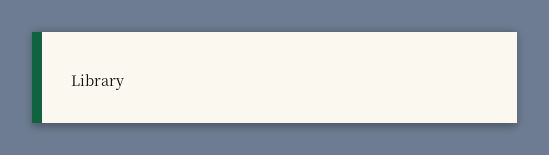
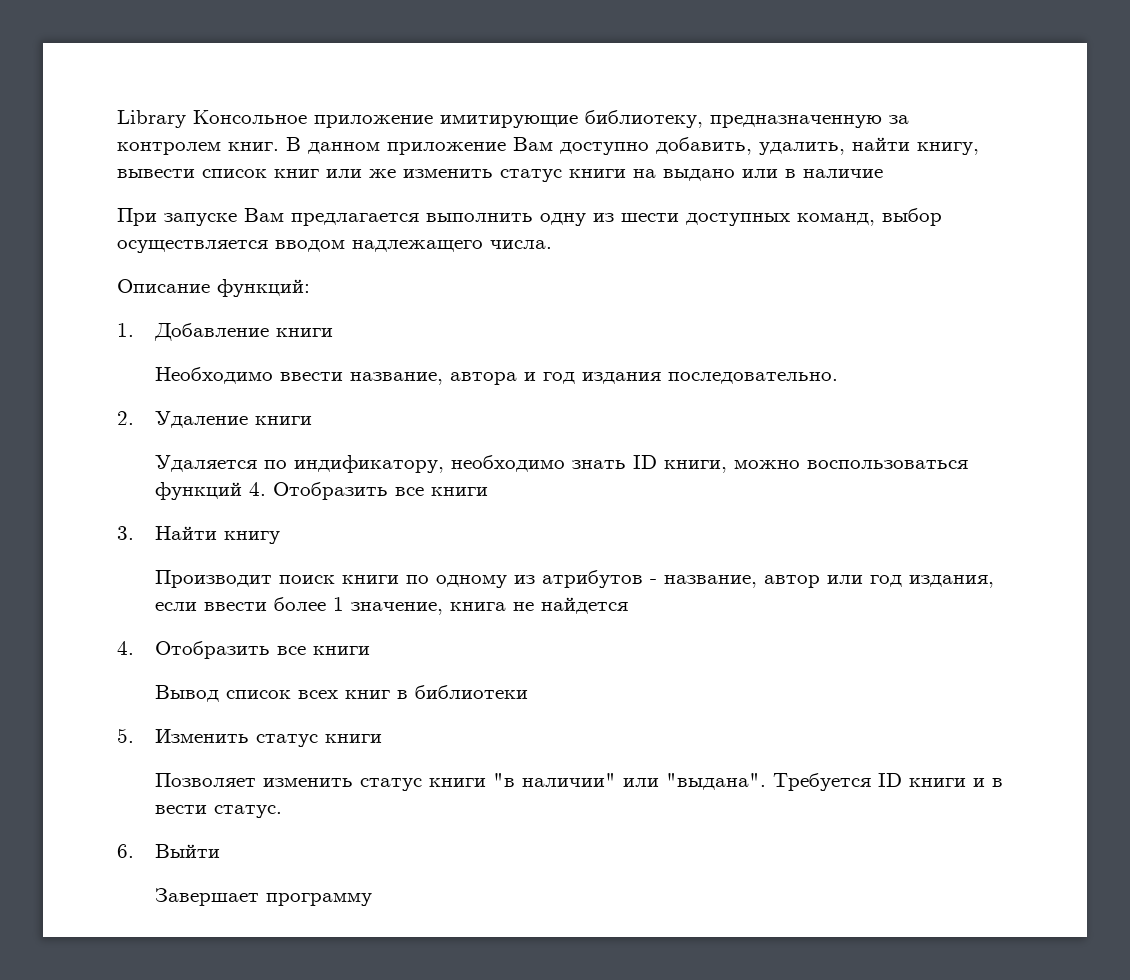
- Library
+ Library Консольное приложение имитирующие библиотеку, предназначенную за контролем книг. В данном приложение Вам доступно добавить, удалить, найти книгу, вывести список книг или же изменить статус книги на выдано или в наличие
+ При запуске Вам предлагается выполнить одну из шести доступных команд, выбор осуществляется вводом надлежащего числа.
+ Описание функций:
+ 1. Добавление книги
+ Необходимо ввести название, автора и год издания последовательно.
+ 2. Удаление книги
+ Удаляется по индификатору, необходимо знать ID книги, можно воспользоваться функций 4. Отобразить все книги
+ 3. Найти книгу
+ Производит поиск книги по одному из атрибутов - название, автор или год издания, если ввести более 1 значение, книга не найдется
+ 4. Отобразить все книги
+ Вывод список всех книг в библиотеки
+ 5. Изменить статус книги
+ Позволяет изменить статус книги "в наличии" или "выдана". Требуется ID книги и в вести статус.
+ 6. Выйти
+ Завершает программу

